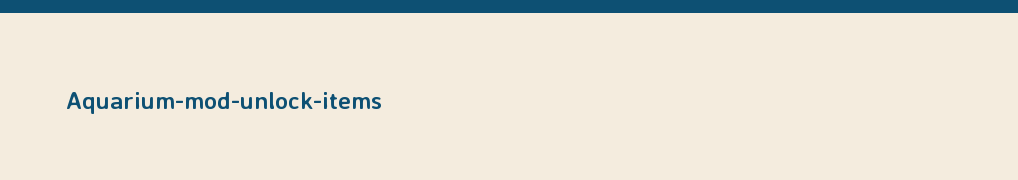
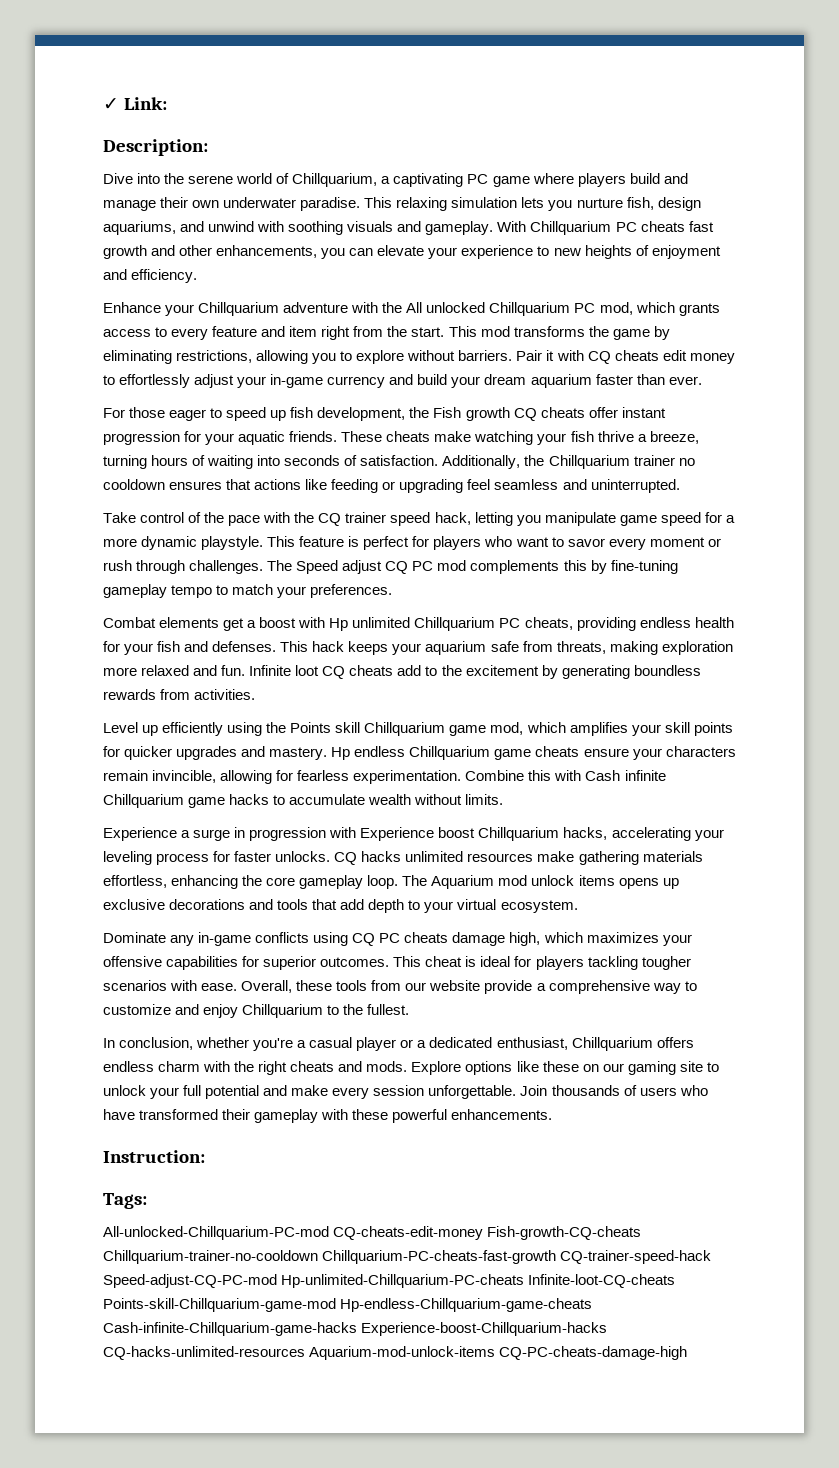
- Aquarium-mod-unlock-items
+ ✓ Link:
+ Description:
+ Dive into the serene world of Chillquarium, a captivating PC game where players build and manage their own underwater paradise. This relaxing simulation lets you nurture fish, design aquariums, and unwind with soothing visuals and gameplay. With Chillquarium PC cheats fast growth and other enhancements, you can elevate your experience to new heights of enjoyment and efficiency.
+ Enhance your Chillquarium adventure with the All unlocked Chillquarium PC mod, which grants access to every feature and item right from the start. This mod transforms the game by eliminating restrictions, allowing you to explore without barriers. Pair it with CQ cheats edit money to effortlessly adjust your in-game currency and build your dream aquarium faster than ever.
+ For those eager to speed up fish development, the Fish growth CQ cheats offer instant progression for your aquatic friends. These cheats make watching your fish thrive a breeze, turning hours of waiting into seconds of satisfaction. Additionally, the Chillquarium trainer no cooldown ensures that actions like feeding or upgrading feel seamless and uninterrupted.
+ Take control of the pace with the CQ trainer speed hack, letting you manipulate game speed for a more dynamic playstyle. This feature is perfect for players who want to savor every moment or rush through challenges. The Speed adjust CQ PC mod complements this by fine-tuning gameplay tempo to match your preferences.
+ Combat elements get a boost with Hp unlimited Chillquarium PC cheats, providing endless health for your fish and defenses. This hack keeps your aquarium safe from threats, making exploration more relaxed and fun. Infinite loot CQ cheats add to the excitement by generating boundless rewards from activities.
+ Level up efficiently using the Points skill Chillquarium game mod, which amplifies your skill points for quicker upgrades and mastery. Hp endless Chillquarium game cheats ensure your characters remain invincible, allowing for fearless experimentation. Combine this with Cash infinite Chillquarium game hacks to accumulate wealth without limits.
+ Experience a surge in progression with Experience boost Chillquarium hacks, accelerating your leveling process for faster unlocks. CQ hacks unlimited resources make gathering materials effortless, enhancing the core gameplay loop. The Aquarium mod unlock items opens up exclusive decorations and tools that add depth to your virtual ecosystem.
+ Dominate any in-game conflicts using CQ PC cheats damage high, which maximizes your offensive capabilities for superior outcomes. This cheat is ideal for players tackling tougher scenarios with ease. Overall, these tools from our website provide a comprehensive way to customize and enjoy Chillquarium to the fullest.
+ In conclusion, whether you're a casual player or a dedicated enthusiast, Chillquarium offers endless charm with the right cheats and mods. Explore options like these on our gaming site to unlock your full potential and make every session unforgettable. Join thousands of users who have transformed their gameplay with these powerful enhancements.
+ Instruction:
+ Tags:
+ All-unlocked-Chillquarium-PC-mod CQ-cheats-edit-money Fish-growth-CQ-cheats Chillquarium-trainer-no-cooldown Chillquarium-PC-cheats-fast-growth CQ-trainer-speed-hack Speed-adjust-CQ-PC-mod Hp-unlimited-Chillquarium-PC-cheats Infinite-loot-CQ-cheats Points-skill-Chillquarium-game-mod Hp-endless-Chillquarium-game-cheats Cash-infinite-Chillquarium-game-hacks Experience-boost-Chillquarium-hacks CQ-hacks-unlimited-resources Aquarium-mod-unlock-items CQ-PC-cheats-damage-high

